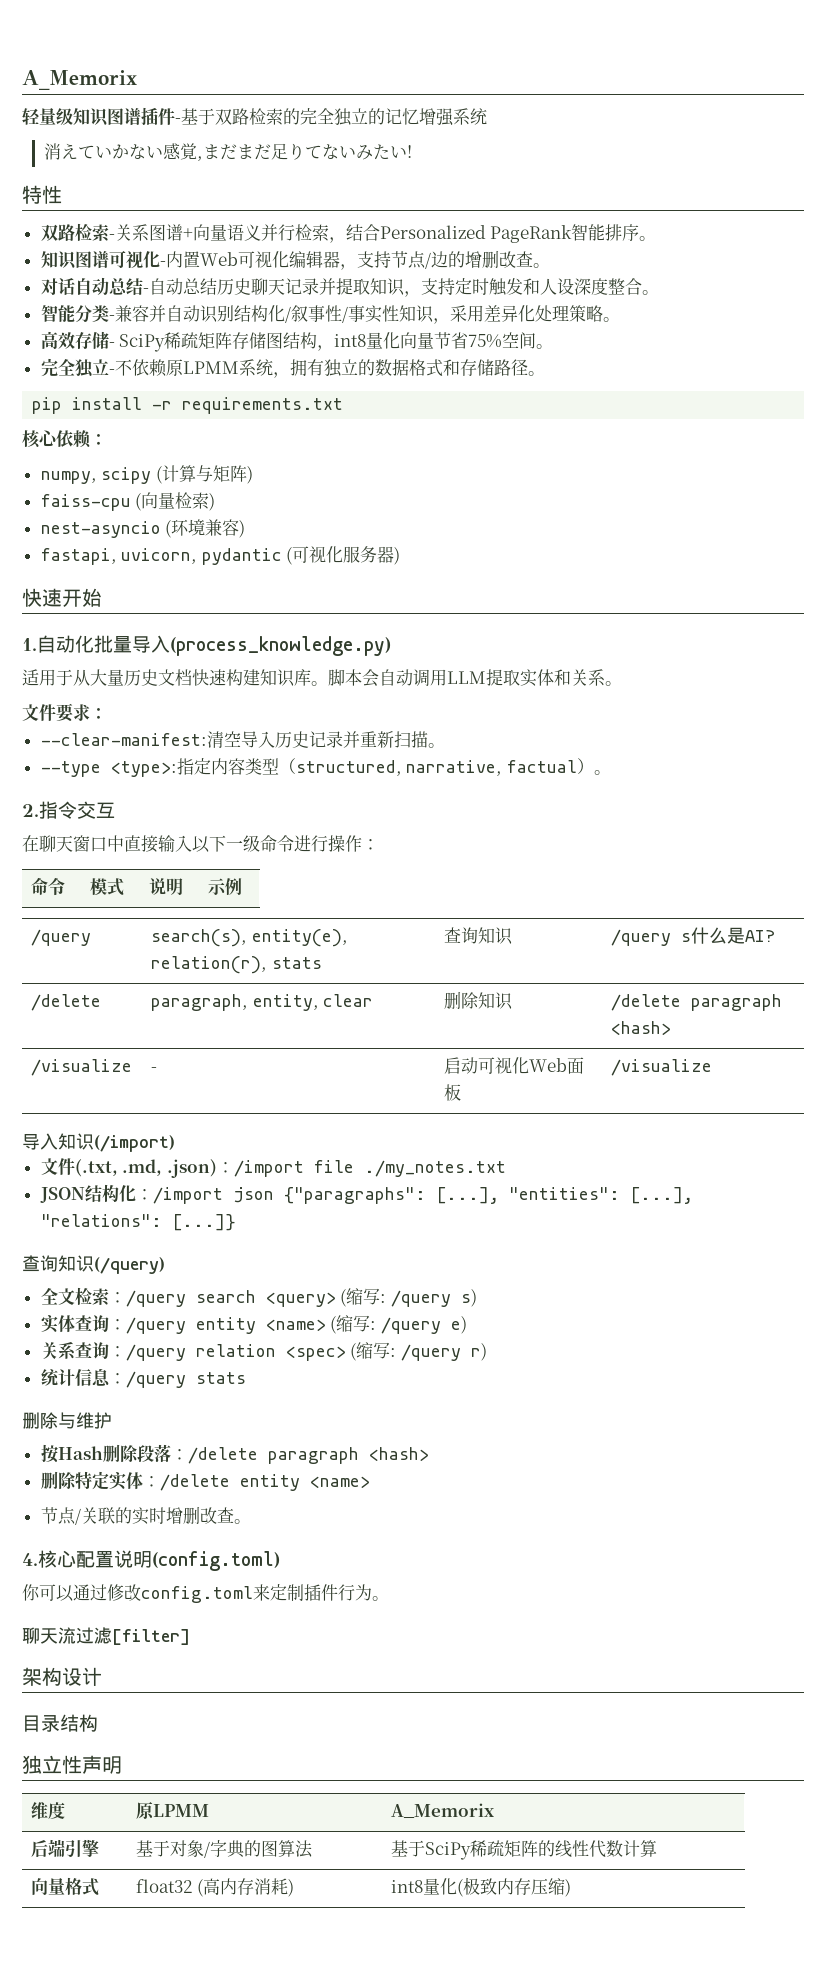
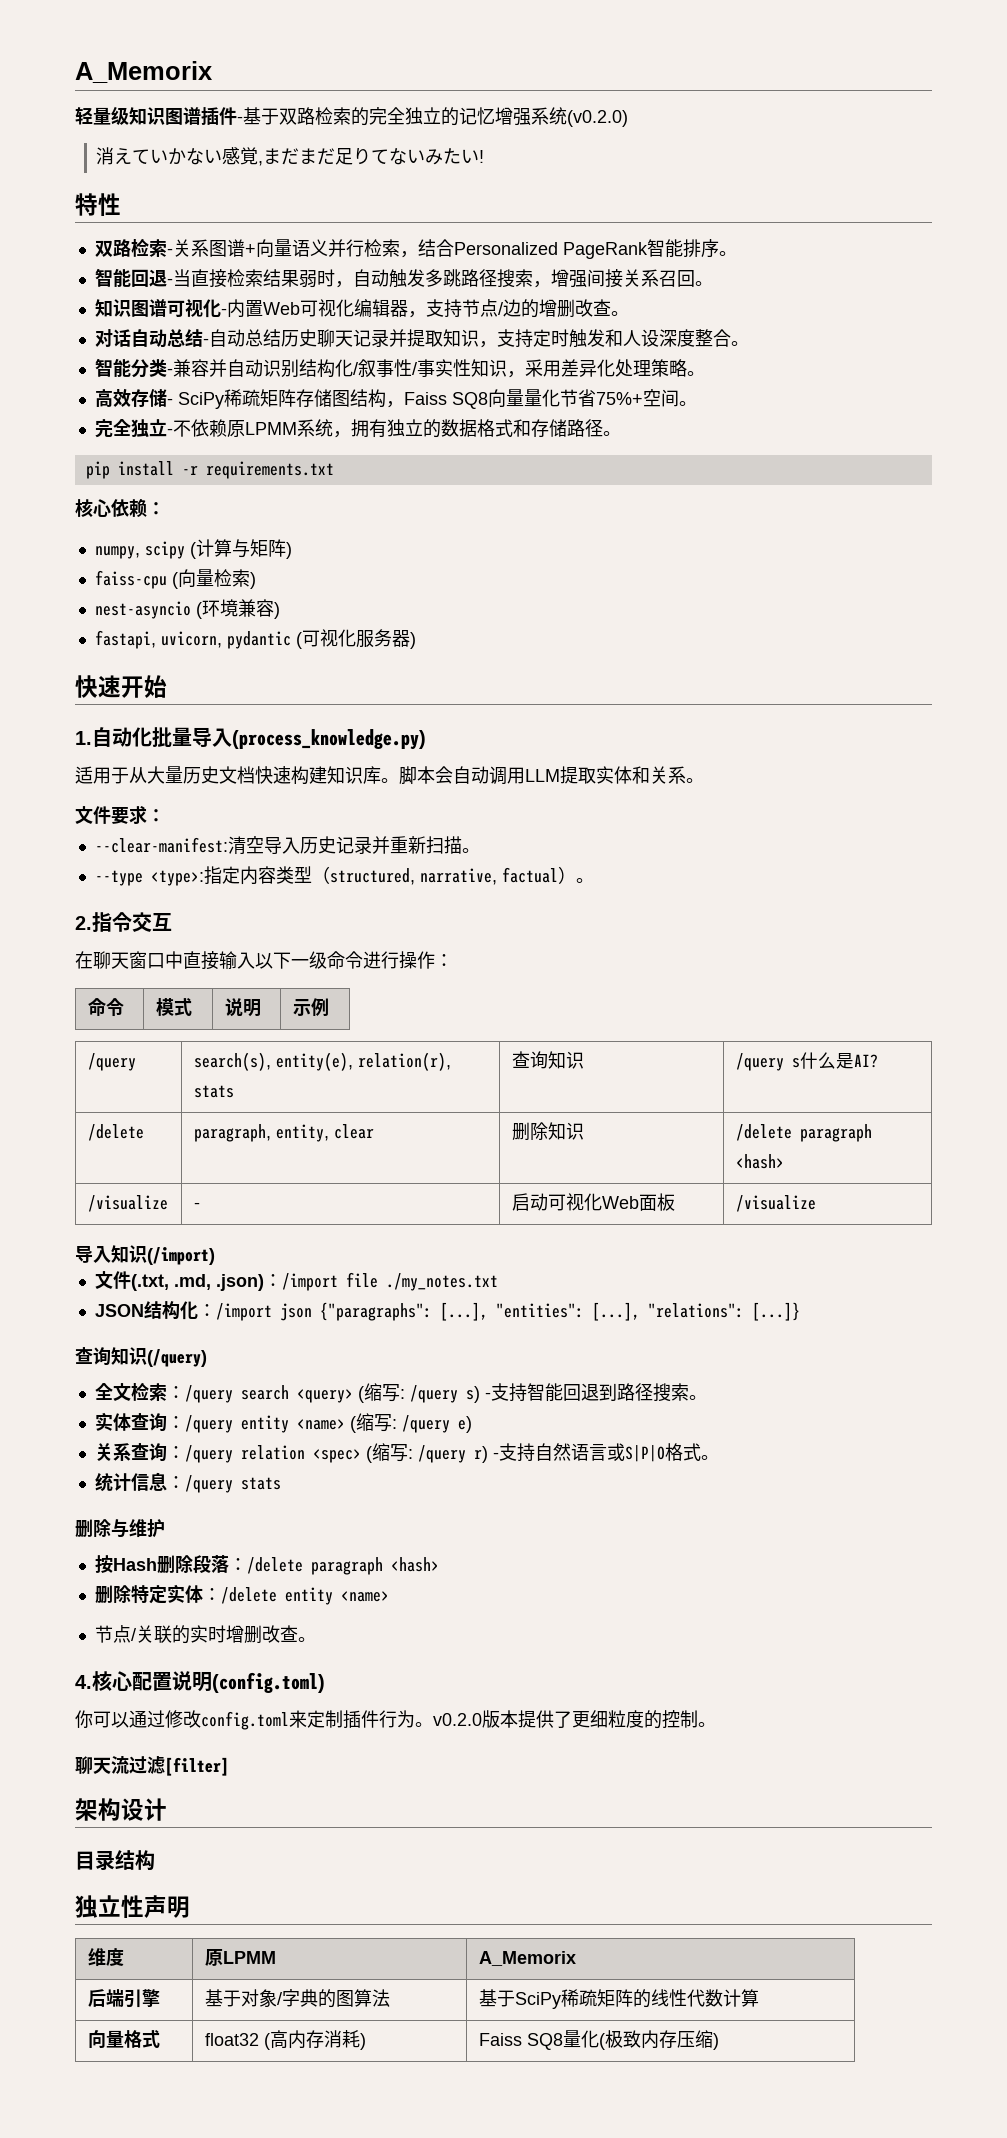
- 轻量级知识图谱插件-基于双路检索的完全独立的记忆增强系统
+ 轻量级知识图谱插件-基于双路检索的完全独立的记忆增强系统(v0.2.0)
+ 智能回退-当直接检索结果弱时，自动触发多跳路径搜索，增强间接关系召回。
- 高效存储- SciPy稀疏矩阵存储图结构，int8量化向量节省75%空间。
+ 高效存储- SciPy稀疏矩阵存储图结构，Faiss SQ8向量量化节省75%+空间。
- 全文检索：/query search <query> (缩写: /query s)
+ 全文检索：/query search <query> (缩写: /query s) -支持智能回退到路径搜索。
- 关系查询：/query relation <spec> (缩写: /query r)
+ 关系查询：/query relation <spec> (缩写: /query r) -支持自然语言或S|P|O格式。
- 你可以通过修改config.toml来定制插件行为。
+ 你可以通过修改config.toml来定制插件行为。v0.2.0版本提供了更细粒度的控制。
- 向量格式 | float32 (高内存消耗) | int8量化(极致内存压缩)
+ 向量格式 | float32 (高内存消耗) | Faiss SQ8量化(极致内存压缩)

